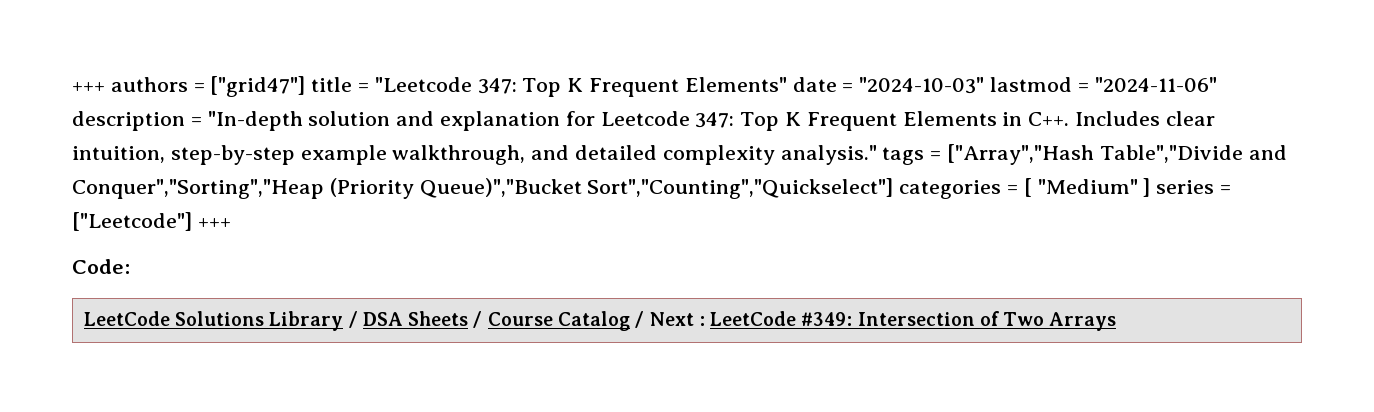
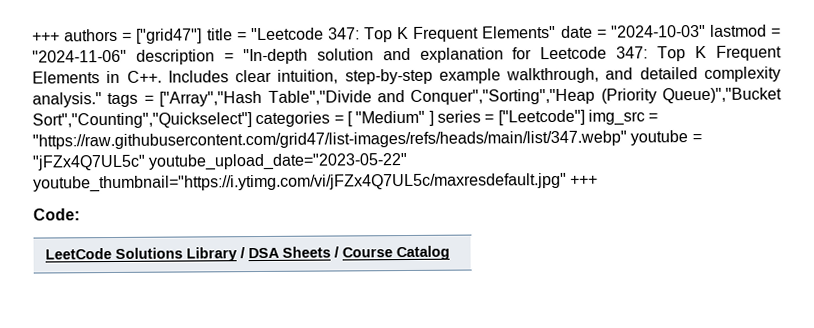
- Top K Frequent Elements in C++. Includes clear intuition, step-by-step example walkthrough, and detailed complexity analysis." tags = ["Array","Hash Table","Divide and Conquer","Sorting","Heap (Priority Queue)","Bucket Sort","Counting","Quickselect"] categories = [ "Medium" ] series = ["Leetcode"] +++
+ Top K Frequent Elements in C++. Includes clear intuition, step-by-step example walkthrough, and detailed complexity analysis." tags = ["Array","Hash Table","Divide and Conquer","Sorting","Heap (Priority Queue)","Bucket Sort","Counting","Quickselect"] categories = [ "Medium" ] series = ["Leetcode"] img_src = "https://raw.githubusercontent.com/grid47/list-images/refs/heads/main/list/347.webp" youtube = "jFZx4Q7UL5c" youtube_upload_date="2023-05-22" youtube_thumbnail="https://i.ytimg.com/vi/jFZx4Q7UL5c/maxresdefault.jpg" +++
- LeetCode Solutions Library / DSA Sheets / Course Catalog / Next : LeetCode #349: Intersection of Two Arrays
+ LeetCode Solutions Library / DSA Sheets / Course Catalog

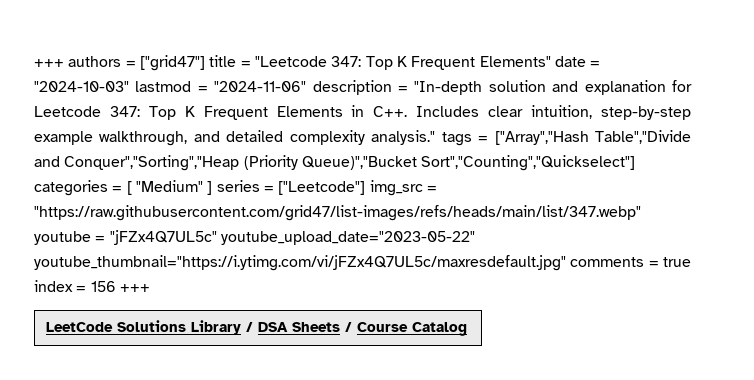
- Top K Frequent Elements in C++. Includes clear intuition, step-by-step example walkthrough, and detailed complexity analysis." tags = ["Array","Hash Table","Divide and Conquer","Sorting","Heap (Priority Queue)","Bucket Sort","Counting","Quickselect"] categories = [ "Medium" ] series = ["Leetcode"] img_src = "https://raw.githubusercontent.com/grid47/list-images/refs/heads/main/list/347.webp" youtube = "jFZx4Q7UL5c" youtube_upload_date="2023-05-22" youtube_thumbnail="https://i.ytimg.com/vi/jFZx4Q7UL5c/maxresdefault.jpg" +++
- Code:
+ Top K Frequent Elements in C++. Includes clear intuition, step-by-step example walkthrough, and detailed complexity analysis." tags = ["Array","Hash Table","Divide and Conquer","Sorting","Heap (Priority Queue)","Bucket Sort","Counting","Quickselect"] categories = [ "Medium" ] series = ["Leetcode"] img_src = "https://raw.githubusercontent.com/grid47/list-images/refs/heads/main/list/347.webp" youtube = "jFZx4Q7UL5c" youtube_upload_date="2023-05-22" youtube_thumbnail="https://i.ytimg.com/vi/jFZx4Q7UL5c/maxresdefault.jpg" comments = true index = 156 +++

